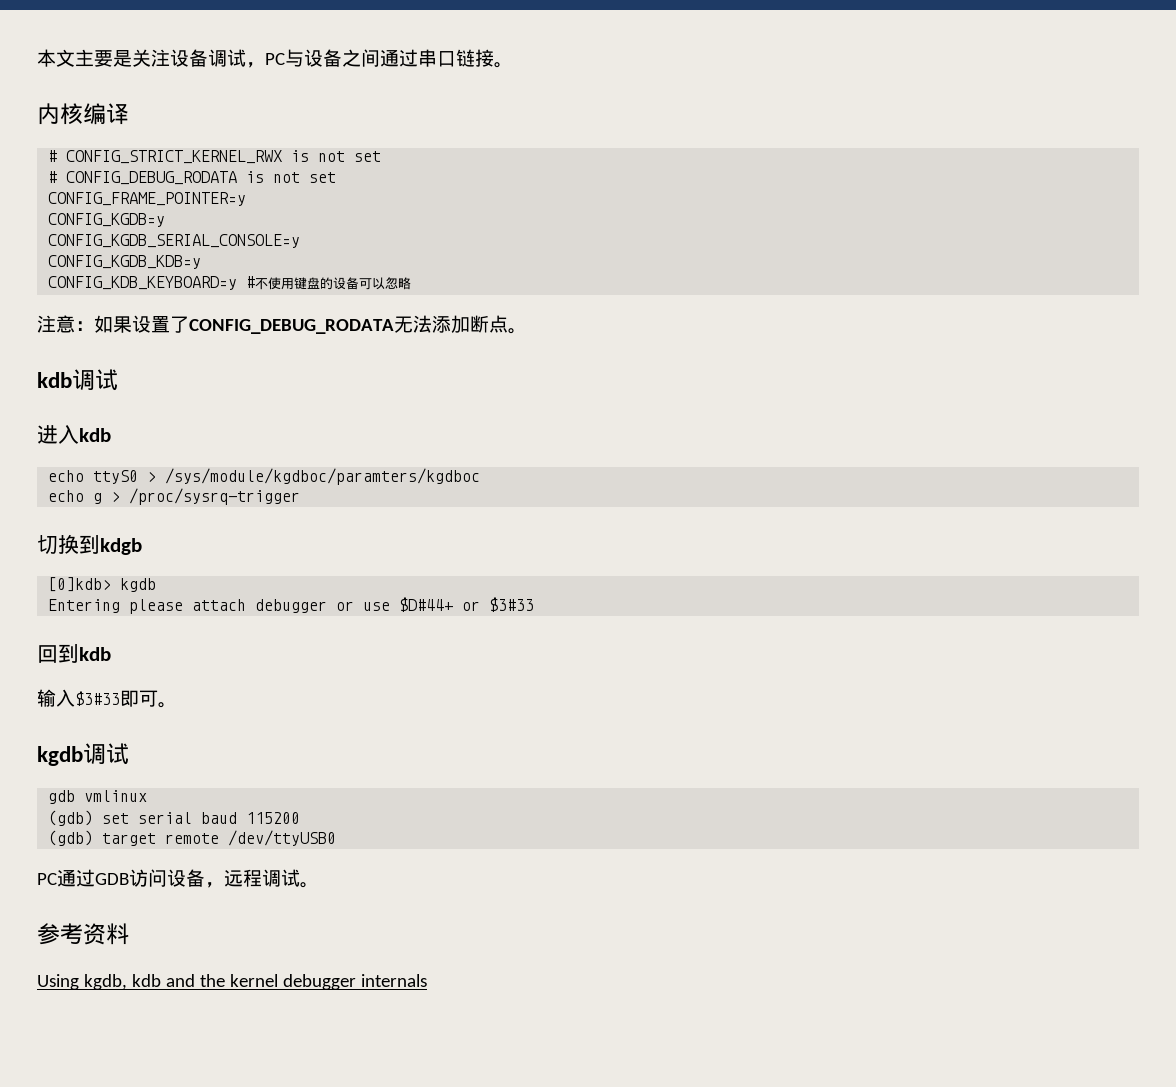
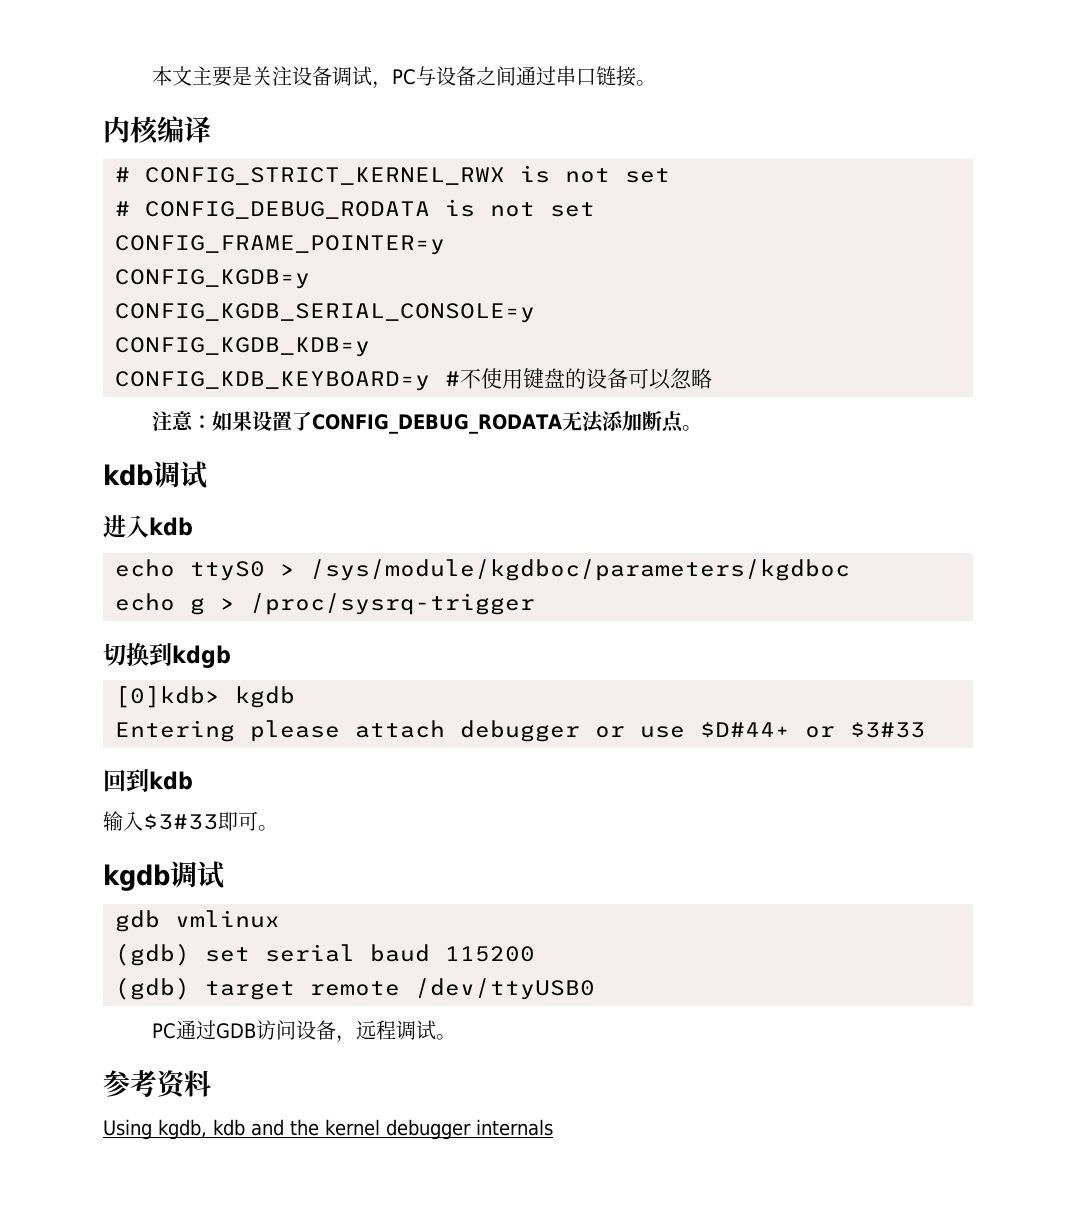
- echo ttyS0 > /sys/module/kgdboc/paramters/kgdboc
+ echo ttyS0 > /sys/module/kgdboc/parameters/kgdboc

